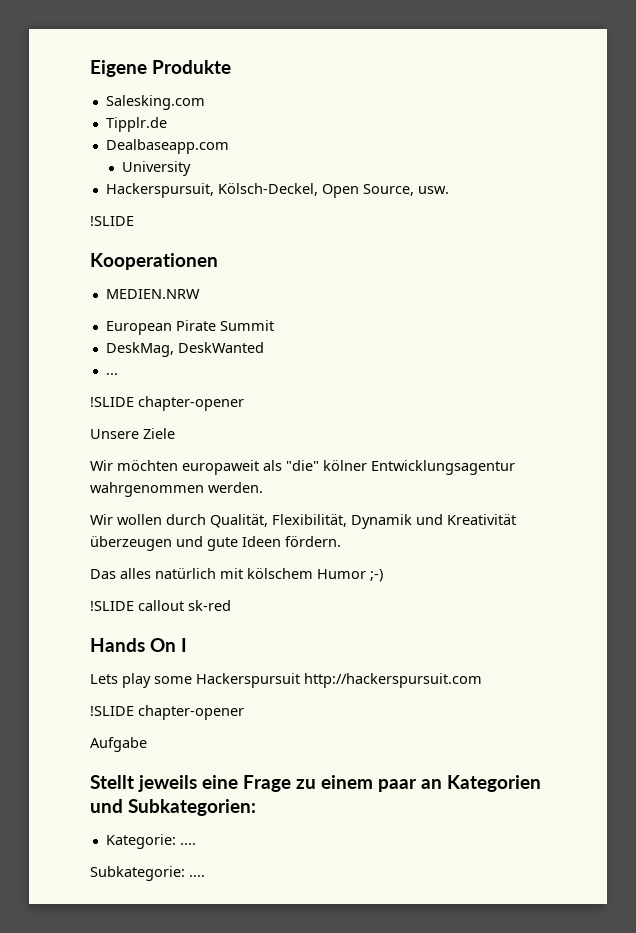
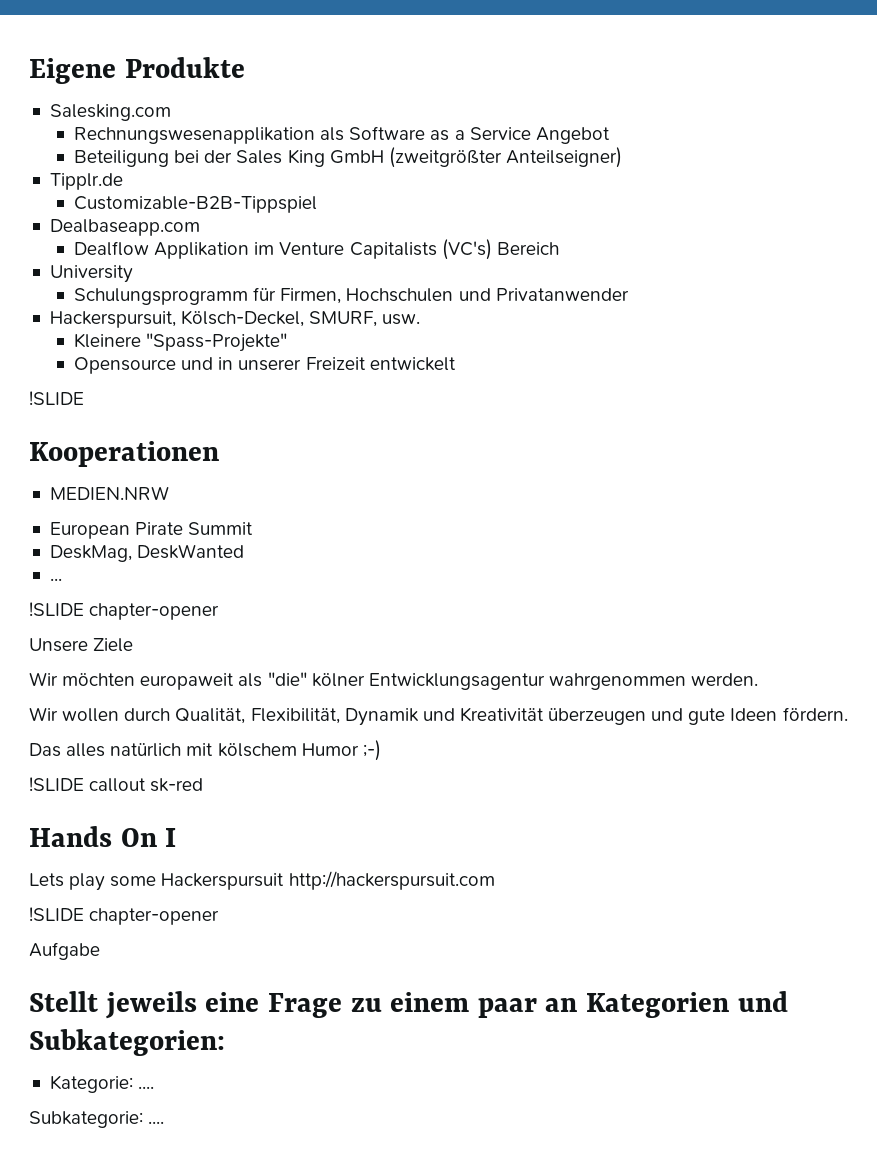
+ Rechnungswesenapplikation als Software as a Service Angebot
+ Beteiligung bei der Sales King GmbH (zweitgrößter Anteilseigner)
+ Customizable-B2B-Tippspiel
+ Dealflow Applikation im Venture Capitalists (VC's) Bereich
  University
+ Schulungsprogramm für Firmen, Hochschulen und Privatanwender
- Hackerspursuit, Kölsch-Deckel, Open Source, usw.
+ Hackerspursuit, Kölsch-Deckel, SMURF, usw.
+ Kleinere "Spass-Projekte"
+ Opensource und in unserer Freizeit entwickelt

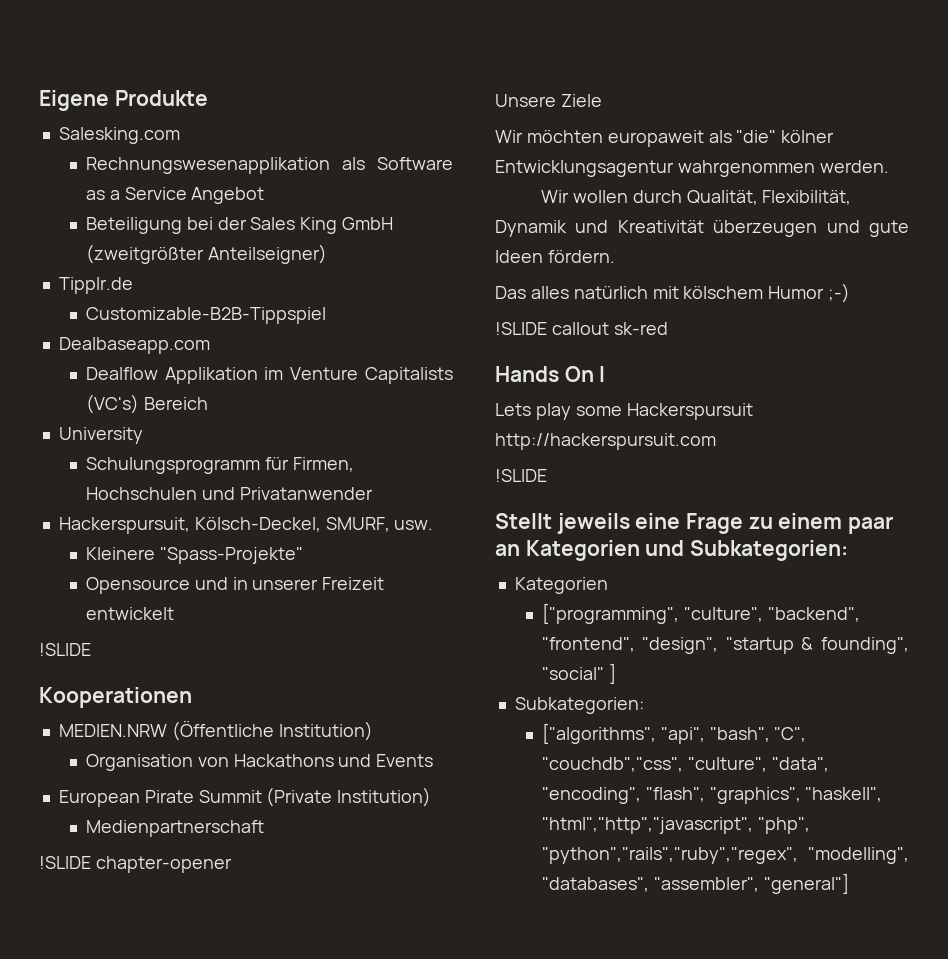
- MEDIEN.NRW
+ MEDIEN.NRW (Öffentliche Institution)
+ Organisation von Hackathons und Events
- European Pirate Summit
- DeskMag, DeskWanted
- ...
+ European Pirate Summit (Private Institution)
+ Medienpartnerschaft
  Lets play some Hackerspursuit http://hackerspursuit.com
- !SLIDE chapter-opener
- Aufgabe
+ !SLIDE
  Stellt jeweils eine Frage zu einem paar an Kategorien und Subkategorien:
- Kategorie: ....
- Subkategorie: ....
+ Kategorien
+ ["programming", "culture", "backend", "frontend", "design", "startup & founding", "social" ]
+ Subkategorien:
+ ["algorithms", "api", "bash", "C", "couchdb","css", "culture", "data", "encoding", "flash", "graphics", "haskell", "html","http","javascript", "php", "python","rails","ruby","regex", "modelling", "databases", "assembler", "general"]

